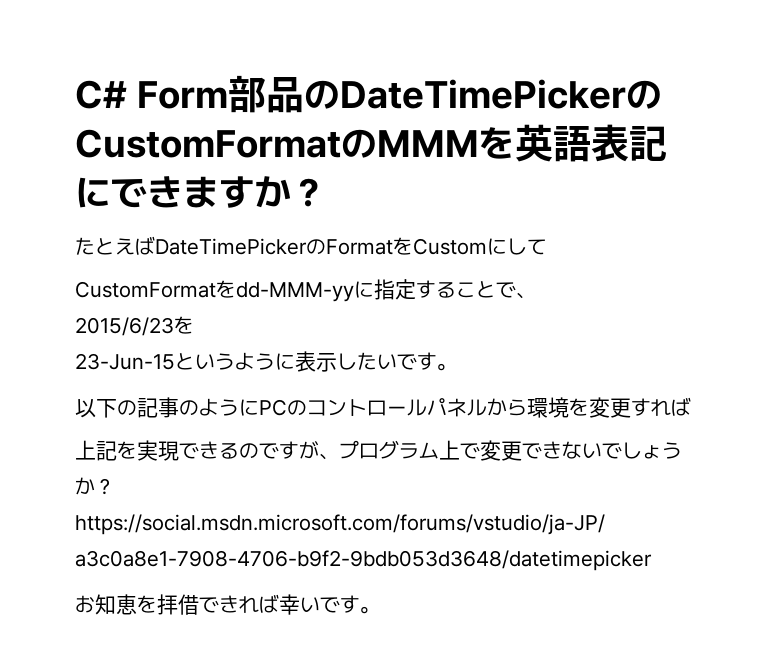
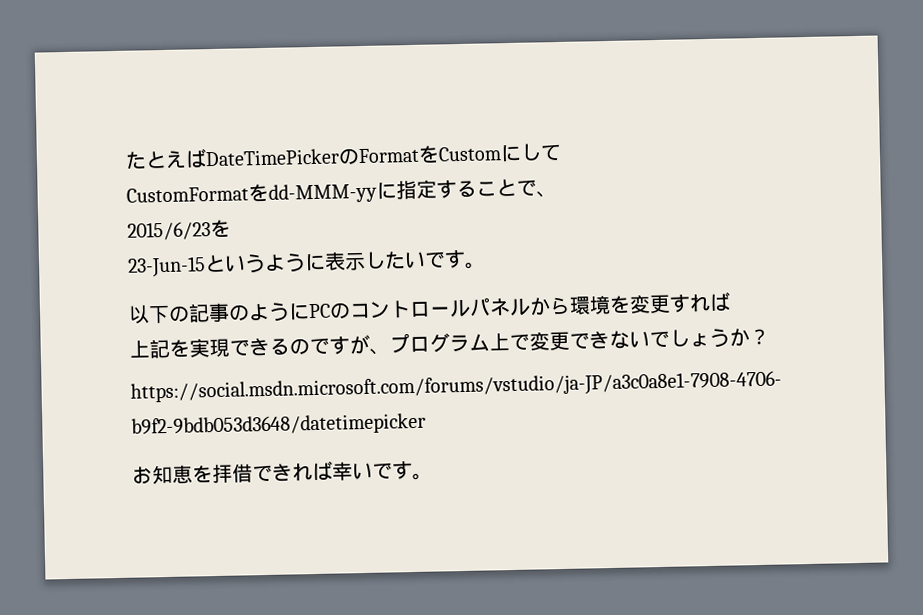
- C# Form部品のDateTimePickerのCustomFormatのMMMを英語表記にできますか？

